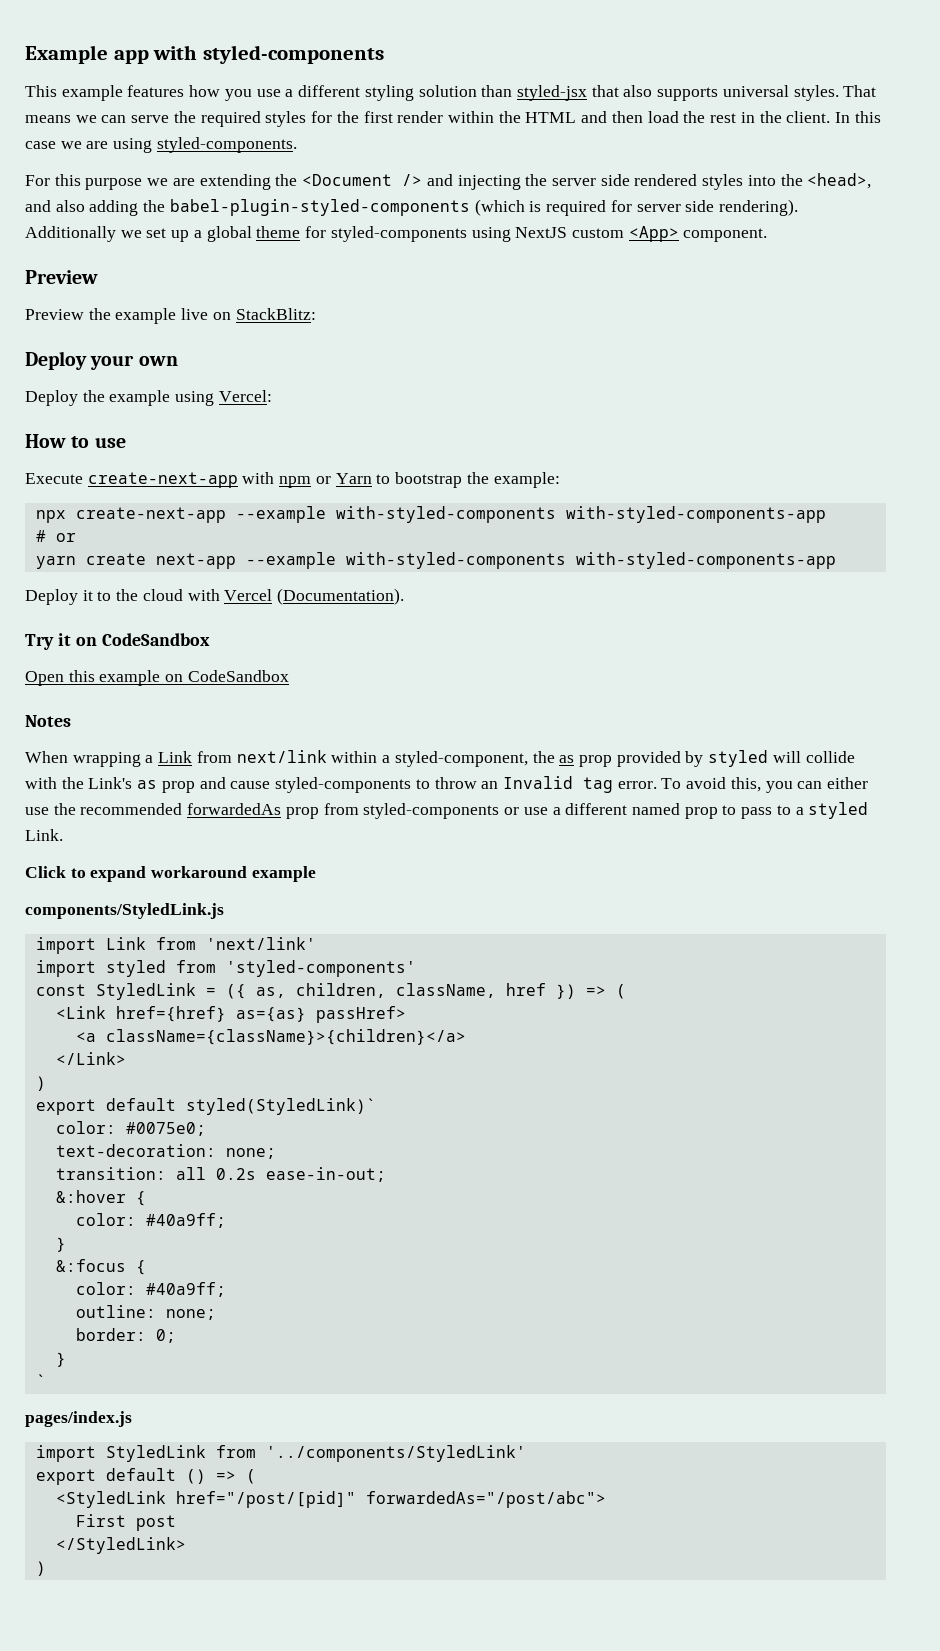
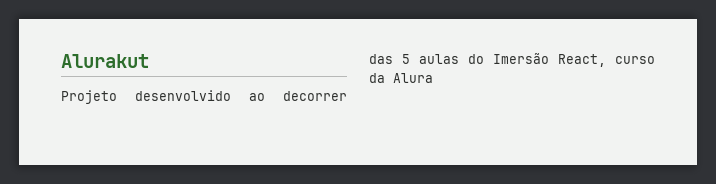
- Example app with styled-components
- This example features how you use a different styling solution than styled-jsx that also supports universal styles. That means we can serve the required styles for the first render within the HTML and then load the rest in the client. In this case we are using styled-components.
- For this purpose we are extending the <Document /> and injecting the server side rendered styles into the <head>, and also adding the babel-plugin-styled-components (which is required for server side rendering). Additionally we set up a global theme for styled-components using NextJS custom <App> component.
- Preview
- Preview the example live on StackBlitz:
- Deploy your own
- Deploy the example using Vercel:
- How to use
- Execute create-next-app with npm or Yarn to bootstrap the example:
- npx create-next-app --example with-styled-components with-styled-components-app
- # or
- yarn create next-app --example with-styled-components with-styled-components-app
- Deploy it to the cloud with Vercel (Documentation).
- Try it on CodeSandbox
- Open this example on CodeSandbox
- Notes
- When wrapping a Link from next/link within a styled-component, the as prop provided by styled will collide with the Link's as prop and cause styled-components to throw an Invalid tag error. To avoid this, you can either use the recommended forwardedAs prop from styled-components or use a different named prop to pass to a styled Link.
- Click to expand workaround example
- components/StyledLink.js
- import Link from 'next/link'
- import styled from 'styled-components'
- const StyledLink = ({ as, children, className, href }) => (
- <Link href={href} as={as} passHref>
- <a className={className}>{children}</a>
- </Link>
- )
- export default styled(StyledLink)`
- color: #0075e0;
- text-decoration: none;
- transition: all 0.2s ease-in-out;
- &:hover {
- color: #40a9ff;
- }
- &:focus {
- color: #40a9ff;
- outline: none;
- border: 0;
- }
- `
- pages/index.js
- import StyledLink from '../components/StyledLink'
- export default () => (
- <StyledLink href="/post/[pid]" forwardedAs="/post/abc">
- First post
- </StyledLink>
- )
+ Alurakut
+ Projeto desenvolvido ao decorrer das 5 aulas do Imersão React, curso da Alura

